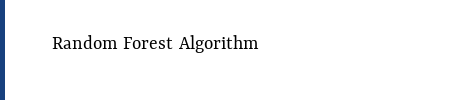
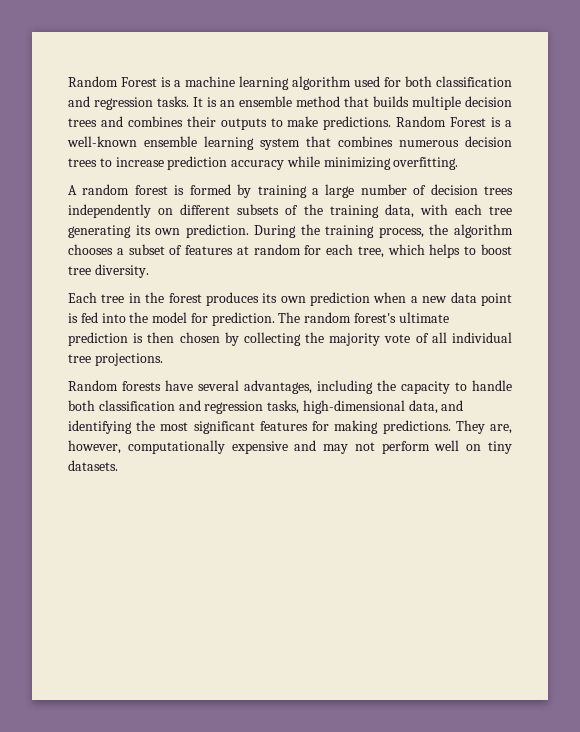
- Random Forest Algorithm
+ Random Forest is a machine learning algorithm used for both classification and regression tasks. It is an ensemble method that builds multiple decision trees and combines their outputs to make predictions. Random Forest is a well-known ensemble learning system that combines numerous decision trees to increase prediction accuracy while minimizing overfitting.
+ A random forest is formed by training a large number of decision trees independently on different subsets of the training data, with each tree generating its own prediction. During the training process, the algorithm chooses a subset of features at random for each tree, which helps to boost tree diversity.
+ Each tree in the forest produces its own prediction when a new data point is fed into the model for prediction. The random forest's ultimate prediction is then chosen by collecting the majority vote of all individual tree projections.
+ Random forests have several advantages, including the capacity to handle both classification and regression tasks, high-dimensional data, and identifying the most significant features for making predictions. They are, however, computationally expensive and may not perform well on tiny datasets.

